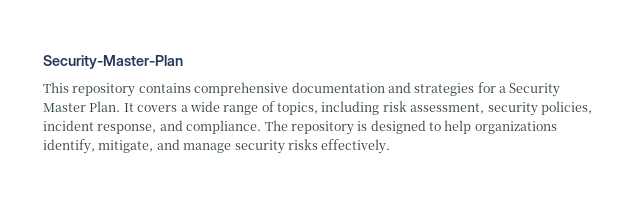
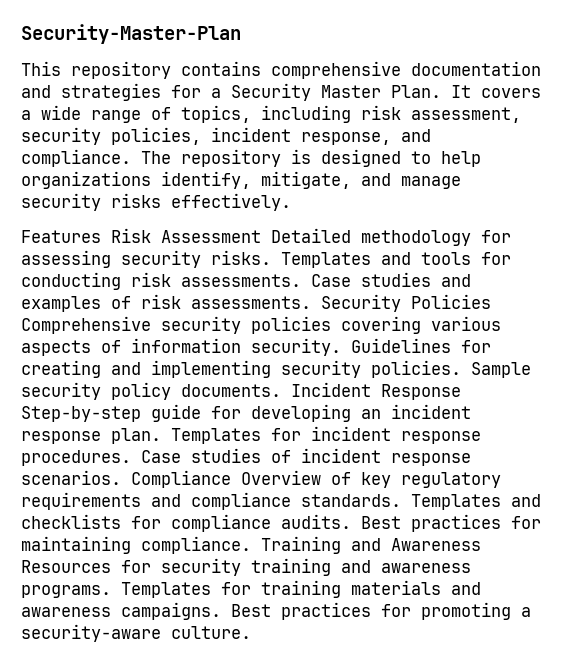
+ Features Risk Assessment Detailed methodology for assessing security risks. Templates and tools for conducting risk assessments. Case studies and examples of risk assessments. Security Policies Comprehensive security policies covering various aspects of information security. Guidelines for creating and implementing security policies. Sample security policy documents. Incident Response Step-by-step guide for developing an incident response plan. Templates for incident response procedures. Case studies of incident response scenarios. Compliance Overview of key regulatory requirements and compliance standards. Templates and checklists for compliance audits. Best practices for maintaining compliance. Training and Awareness Resources for security training and awareness programs. Templates for training materials and awareness campaigns. Best practices for promoting a security-aware culture.

